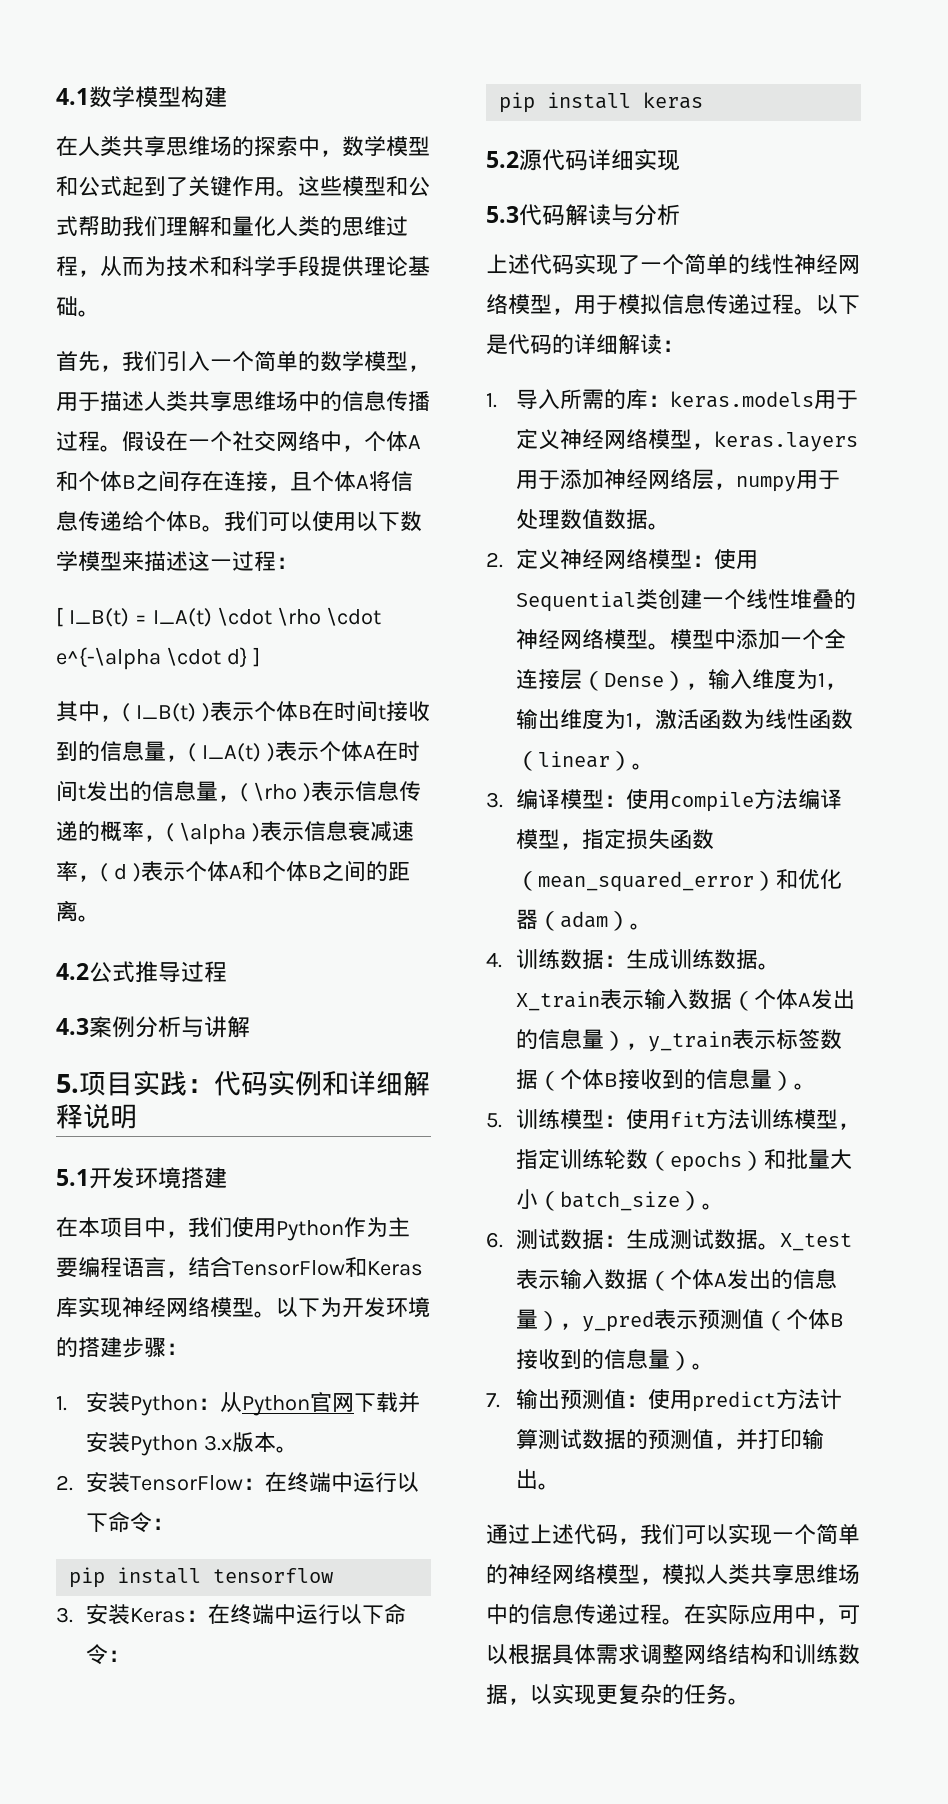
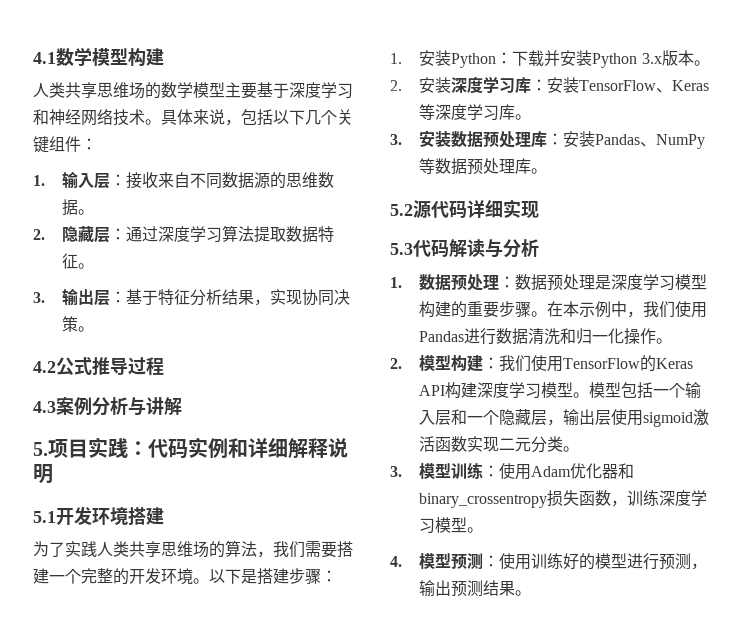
- 在人类共享思维场的探索中，数学模型和公式起到了关键作用。这些模型和公式帮助我们理解和量化人类的思维过程，从而为技术和科学手段提供理论基础。
- 首先，我们引入一个简单的数学模型，用于描述人类共享思维场中的信息传播过程。假设在一个社交网络中，个体A和个体B之间存在连接，且个体A将信息传递给个体B。我们可以使用以下数学模型来描述这一过程：
- [ I_B(t) = I_A(t) \cdot \rho \cdot e^{-\alpha \cdot d} ]
- 其中，( I_B(t) )表示个体B在时间t接收到的信息量，( I_A(t) )表示个体A在时间t发出的信息量，( \rho )表示信息传递的概率，( \alpha )表示信息衰减速率，( d )表示个体A和个体B之间的距离。
+ 人类共享思维场的数学模型主要基于深度学习和神经网络技术。具体来说，包括以下几个关键组件：
+ 1.输入层：接收来自不同数据源的思维数据。
+ 2.隐藏层：通过深度学习算法提取数据特征。
+ 3.输出层：基于特征分析结果，实现协同决策。
- 在本项目中，我们使用Python作为主要编程语言，结合TensorFlow和Keras库实现神经网络模型。以下为开发环境的搭建步骤：
+ 为了实践人类共享思维场的算法，我们需要搭建一个完整的开发环境。以下是搭建步骤：
- 1.安装Python：从Python官网下载并安装Python 3.x版本。
+ 1.安装Python：下载并安装Python 3.x版本。
- 2.安装TensorFlow：在终端中运行以下命令：
- pip install tensorflow
- 3.安装Keras：在终端中运行以下命令：
- pip install keras
+ 2.安装深度学习库：安装TensorFlow、Keras等深度学习库。
+ 3.安装数据预处理库：安装Pandas、NumPy等数据预处理库。
- 上述代码实现了一个简单的线性神经网络模型，用于模拟信息传递过程。以下是代码的详细解读：
- 1.导入所需的库：keras.models用于定义神经网络模型，keras.layers用于添加神经网络层，numpy用于处理数值数据。
- 2.定义神经网络模型：使用Sequential类创建一个线性堆叠的神经网络模型。模型中添加一个全连接层（Dense），输入维度为1，输出维度为1，激活函数为线性函数（linear）。
- 3.编译模型：使用compile方法编译模型，指定损失函数（mean_squared_error）和优化器（adam）。
- 4.训练数据：生成训练数据。X_train表示输入数据（个体A发出的信息量），y_train表示标签数据（个体B接收到的信息量）。
- 5.训练模型：使用fit方法训练模型，指定训练轮数（epochs）和批量大小（batch_size）。
- 6.测试数据：生成测试数据。X_test表示输入数据（个体A发出的信息量），y_pred表示预测值（个体B接收到的信息量）。
- 7.输出预测值：使用predict方法计算测试数据的预测值，并打印输出。
- 通过上述代码，我们可以实现一个简单的神经网络模型，模拟人类共享思维场中的信息传递过程。在实际应用中，可以根据具体需求调整网络结构和训练数据，以实现更复杂的任务。
+ 1.数据预处理：数据预处理是深度学习模型构建的重要步骤。在本示例中，我们使用Pandas进行数据清洗和归一化操作。
+ 2.模型构建：我们使用TensorFlow的Keras API构建深度学习模型。模型包括一个输入层和一个隐藏层，输出层使用sigmoid激活函数实现二元分类。
+ 3.模型训练：使用Adam优化器和binary_crossentropy损失函数，训练深度学习模型。
+ 4.模型预测：使用训练好的模型进行预测，输出预测结果。

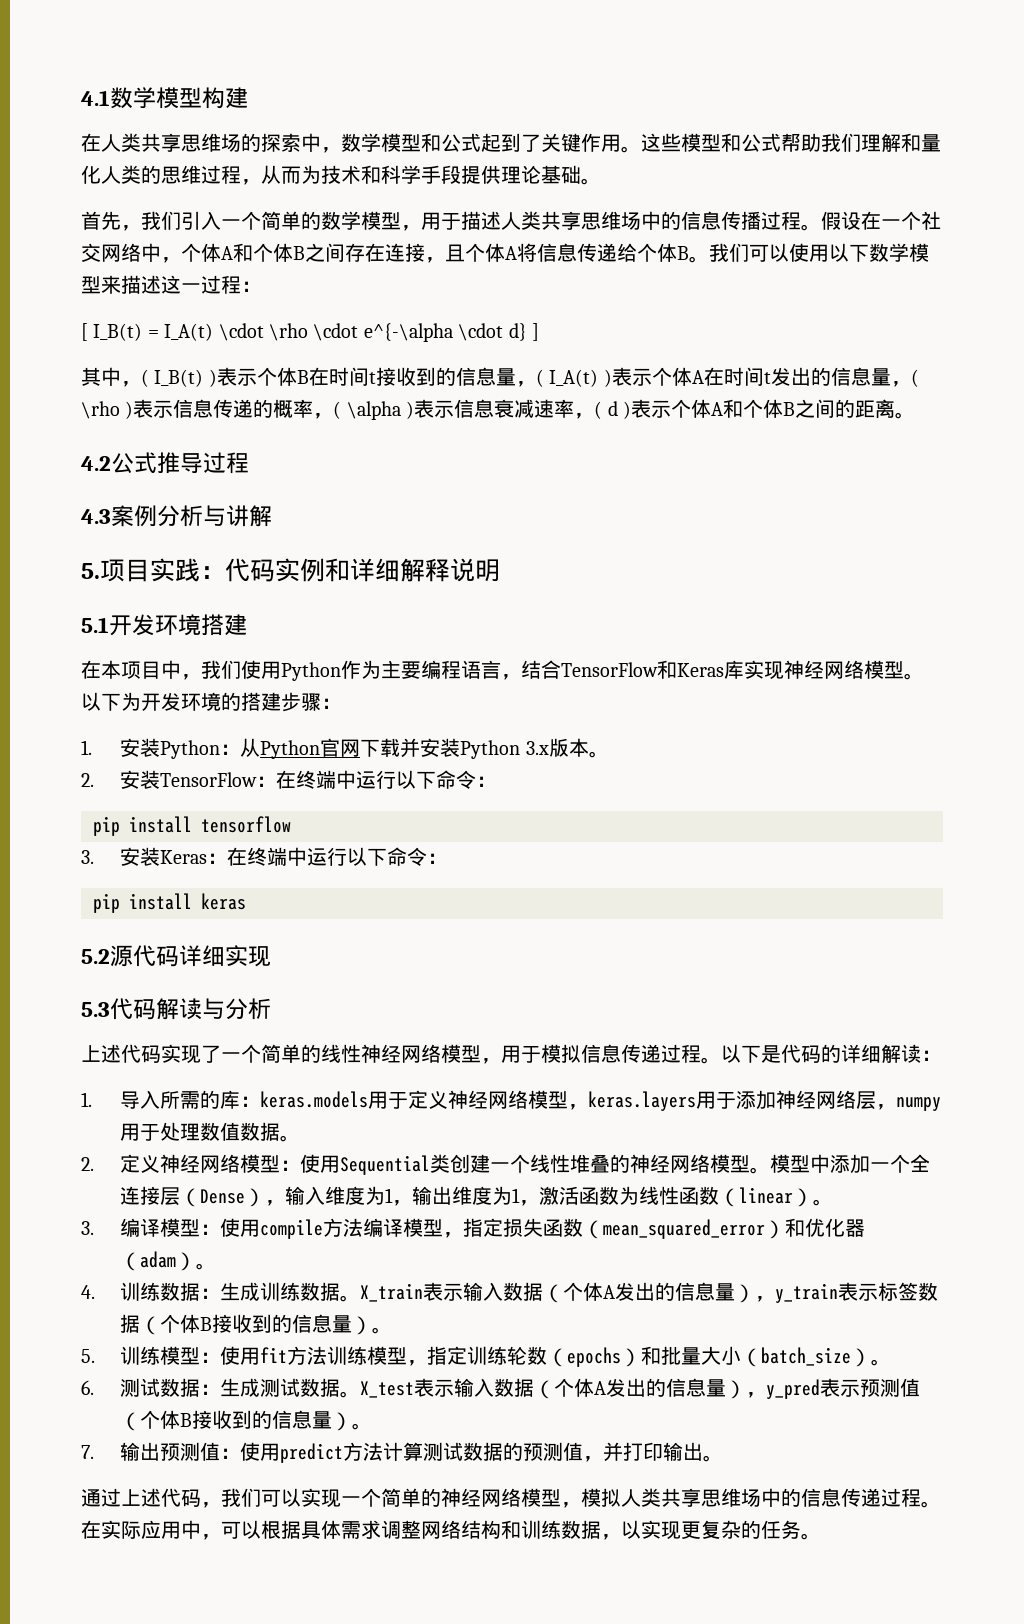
- 人类共享思维场的数学模型主要基于深度学习和神经网络技术。具体来说，包括以下几个关键组件：
- 1.输入层：接收来自不同数据源的思维数据。
- 2.隐藏层：通过深度学习算法提取数据特征。
- 3.输出层：基于特征分析结果，实现协同决策。
+ 在人类共享思维场的探索中，数学模型和公式起到了关键作用。这些模型和公式帮助我们理解和量化人类的思维过程，从而为技术和科学手段提供理论基础。
+ 首先，我们引入一个简单的数学模型，用于描述人类共享思维场中的信息传播过程。假设在一个社交网络中，个体A和个体B之间存在连接，且个体A将信息传递给个体B。我们可以使用以下数学模型来描述这一过程：
+ [ I_B(t) = I_A(t) \cdot \rho \cdot e^{-\alpha \cdot d} ]
+ 其中，( I_B(t) )表示个体B在时间t接收到的信息量，( I_A(t) )表示个体A在时间t发出的信息量，( \rho )表示信息传递的概率，( \alpha )表示信息衰减速率，( d )表示个体A和个体B之间的距离。
- 为了实践人类共享思维场的算法，我们需要搭建一个完整的开发环境。以下是搭建步骤：
+ 在本项目中，我们使用Python作为主要编程语言，结合TensorFlow和Keras库实现神经网络模型。以下为开发环境的搭建步骤：
- 1.安装Python：下载并安装Python 3.x版本。
+ 1.安装Python：从Python官网下载并安装Python 3.x版本。
- 2.安装深度学习库：安装TensorFlow、Keras等深度学习库。
- 3.安装数据预处理库：安装Pandas、NumPy等数据预处理库。
+ 2.安装TensorFlow：在终端中运行以下命令：
+ pip install tensorflow
+ 3.安装Keras：在终端中运行以下命令：
+ pip install keras
- 1.数据预处理：数据预处理是深度学习模型构建的重要步骤。在本示例中，我们使用Pandas进行数据清洗和归一化操作。
- 2.模型构建：我们使用TensorFlow的Keras API构建深度学习模型。模型包括一个输入层和一个隐藏层，输出层使用sigmoid激活函数实现二元分类。
- 3.模型训练：使用Adam优化器和binary_crossentropy损失函数，训练深度学习模型。
- 4.模型预测：使用训练好的模型进行预测，输出预测结果。
+ 上述代码实现了一个简单的线性神经网络模型，用于模拟信息传递过程。以下是代码的详细解读：
+ 1.导入所需的库：keras.models用于定义神经网络模型，keras.layers用于添加神经网络层，numpy用于处理数值数据。
+ 2.定义神经网络模型：使用Sequential类创建一个线性堆叠的神经网络模型。模型中添加一个全连接层（Dense），输入维度为1，输出维度为1，激活函数为线性函数（linear）。
+ 3.编译模型：使用compile方法编译模型，指定损失函数（mean_squared_error）和优化器（adam）。
+ 4.训练数据：生成训练数据。X_train表示输入数据（个体A发出的信息量），y_train表示标签数据（个体B接收到的信息量）。
+ 5.训练模型：使用fit方法训练模型，指定训练轮数（epochs）和批量大小（batch_size）。
+ 6.测试数据：生成测试数据。X_test表示输入数据（个体A发出的信息量），y_pred表示预测值（个体B接收到的信息量）。
+ 7.输出预测值：使用predict方法计算测试数据的预测值，并打印输出。
+ 通过上述代码，我们可以实现一个简单的神经网络模型，模拟人类共享思维场中的信息传递过程。在实际应用中，可以根据具体需求调整网络结构和训练数据，以实现更复杂的任务。

